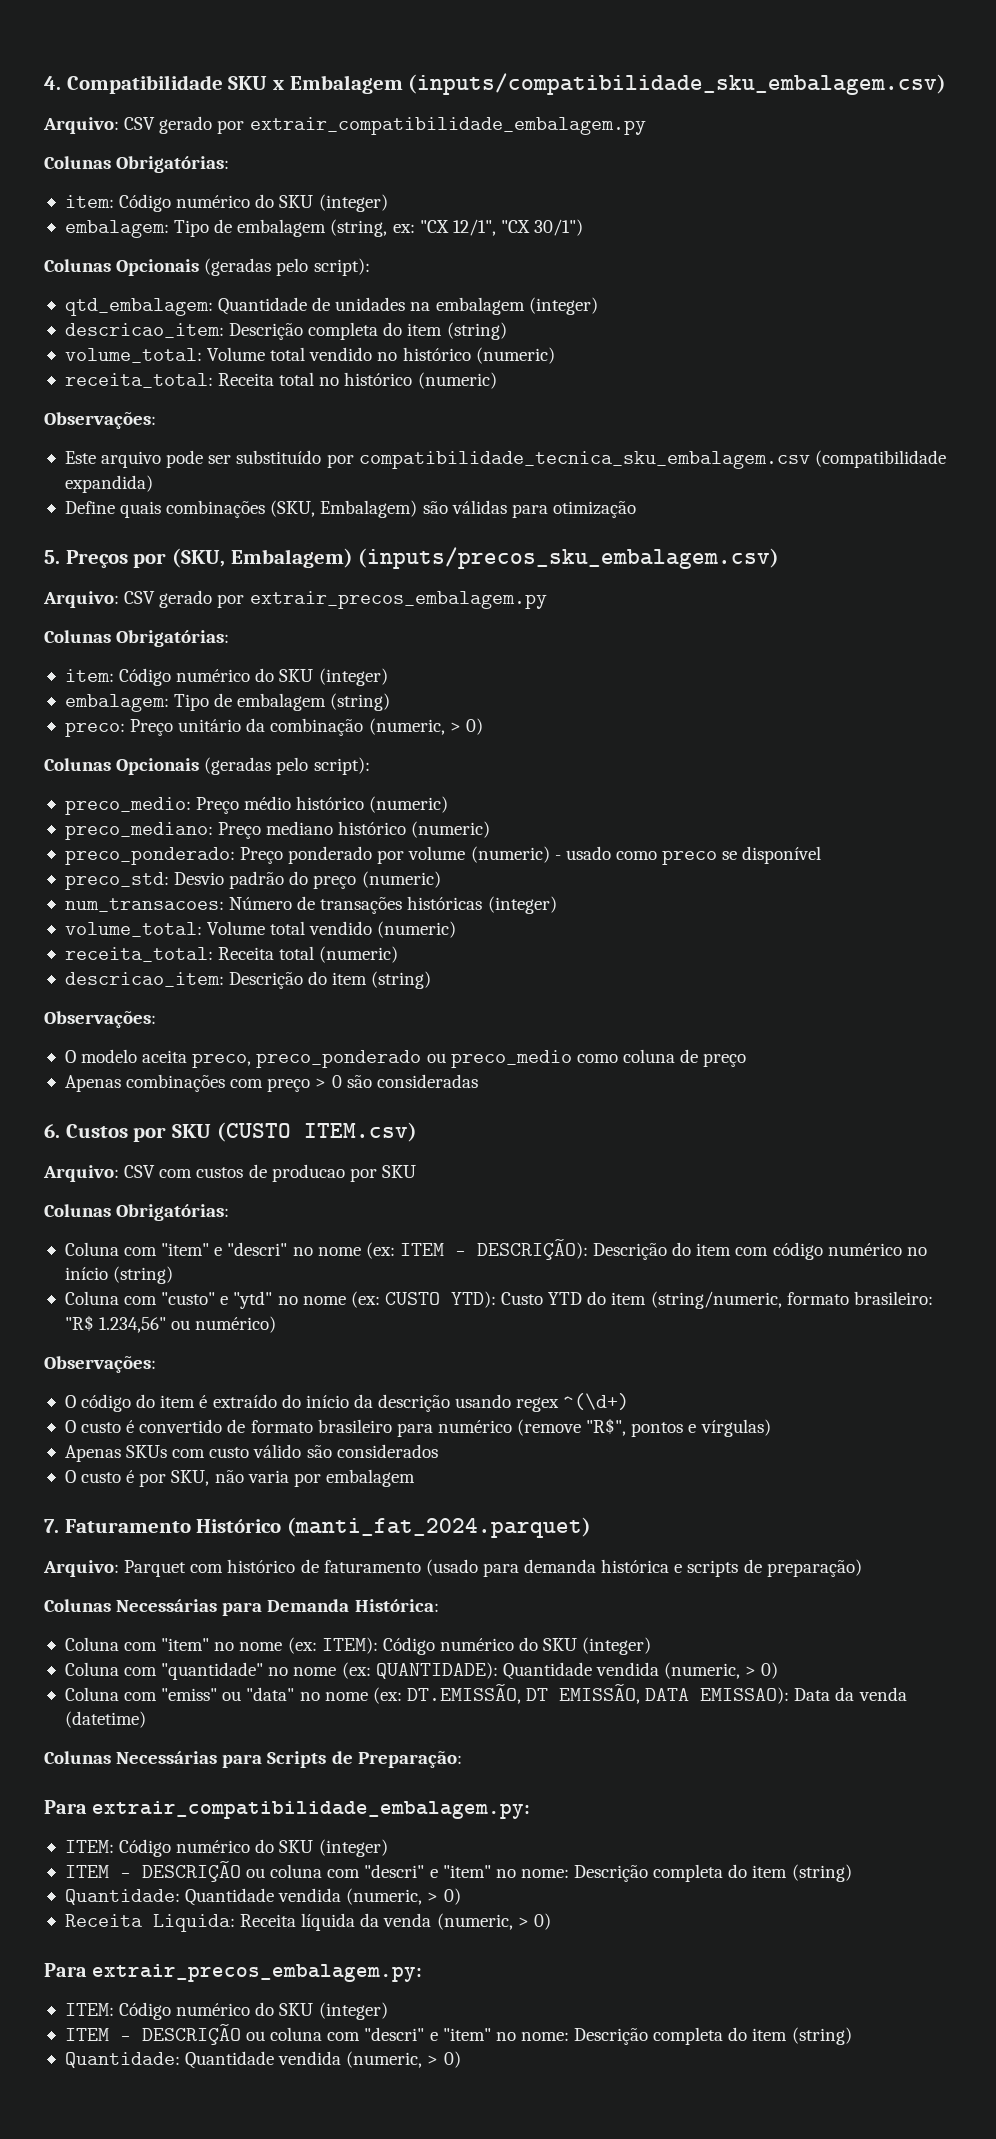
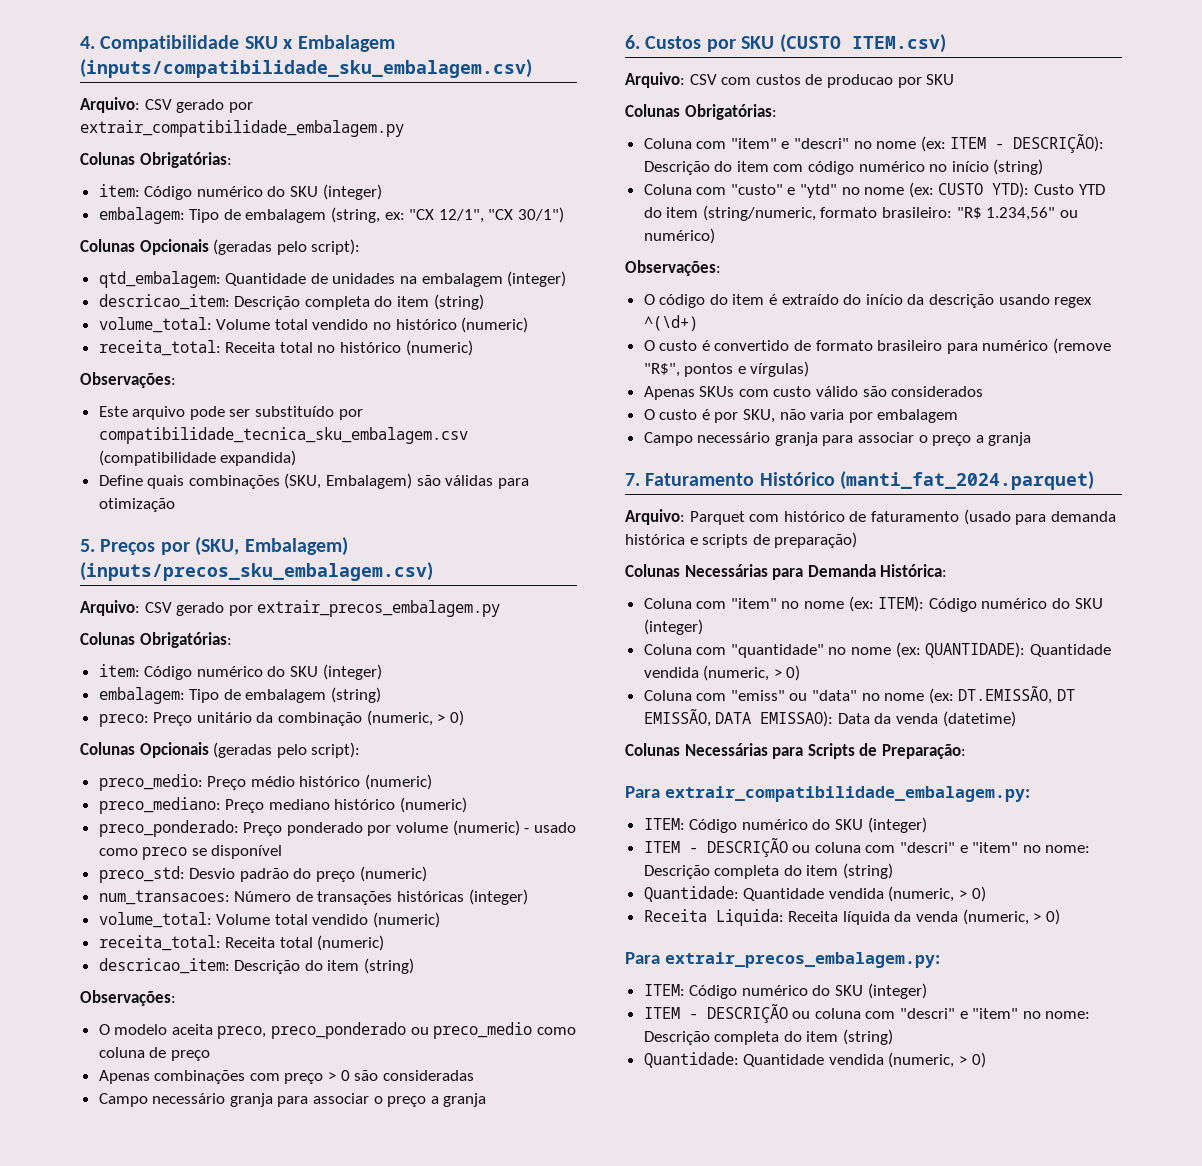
  Apenas combinações com preço > 0 são consideradas
+ Campo necessário granja para associar o preço a granja
  O custo é por SKU, não varia por embalagem
+ Campo necessário granja para associar o preço a granja

